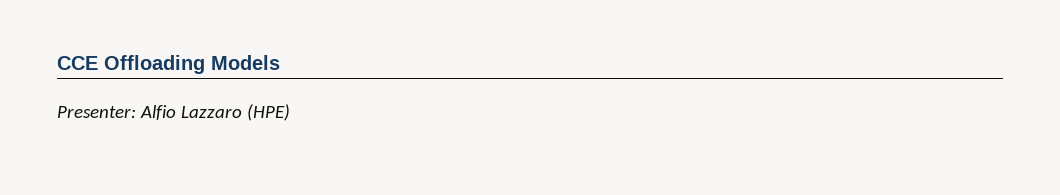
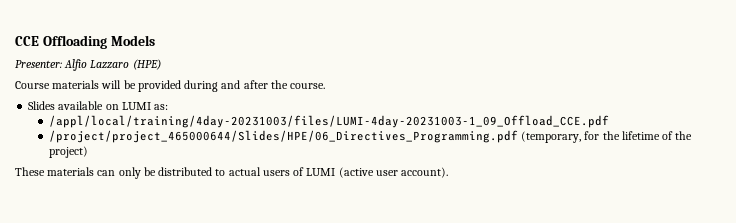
+ Course materials will be provided during and after the course.
+ Slides available on LUMI as:
+ /appl/local/training/4day-20231003/files/LUMI-4day-20231003-1_09_Offload_CCE.pdf
+ /project/project_465000644/Slides/HPE/06_Directives_Programming.pdf (temporary, for the lifetime of the project)
+ These materials can only be distributed to actual users of LUMI (active user account).

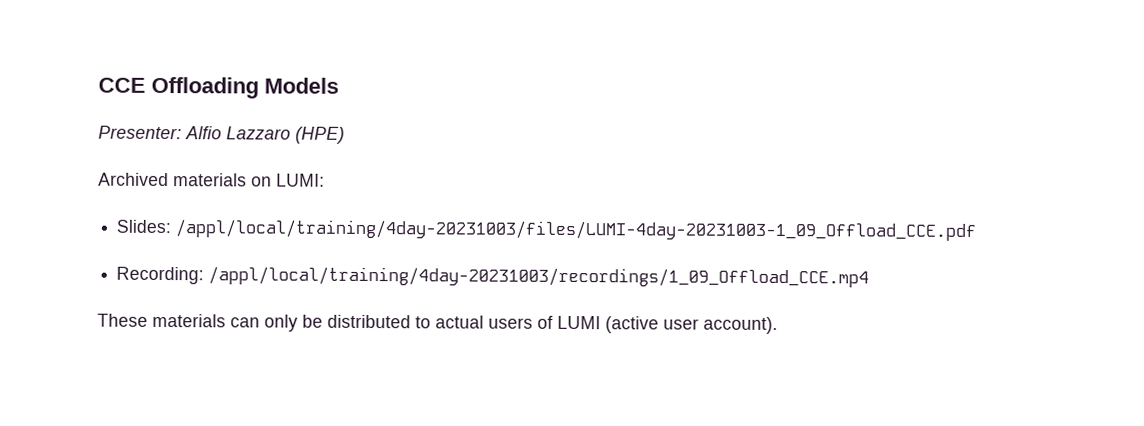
- Course materials will be provided during and after the course.
- Slides available on LUMI as:
- /appl/local/training/4day-20231003/files/LUMI-4day-20231003-1_09_Offload_CCE.pdf
- /project/project_465000644/Slides/HPE/06_Directives_Programming.pdf (temporary, for the lifetime of the project)
+ Archived materials on LUMI:
+ Slides: /appl/local/training/4day-20231003/files/LUMI-4day-20231003-1_09_Offload_CCE.pdf
+ Recording: /appl/local/training/4day-20231003/recordings/1_09_Offload_CCE.mp4

